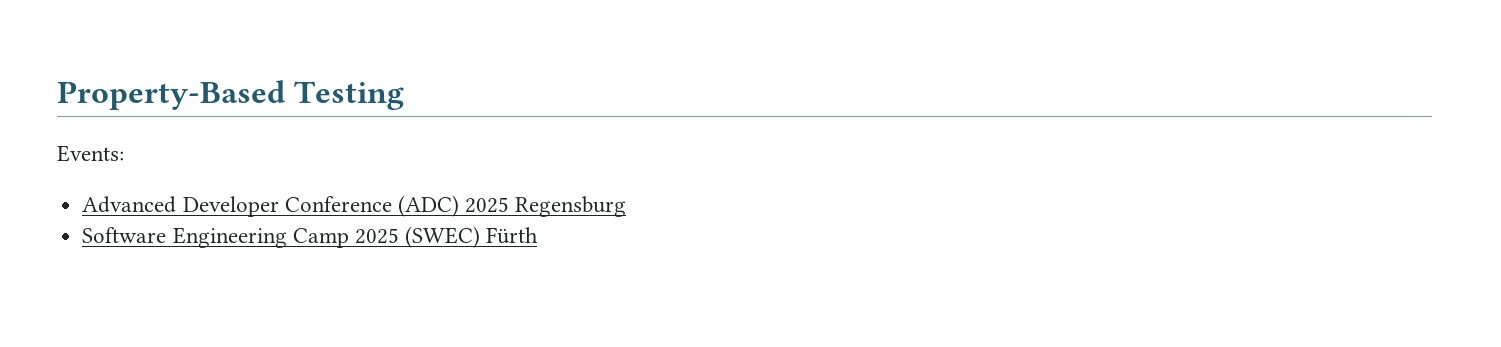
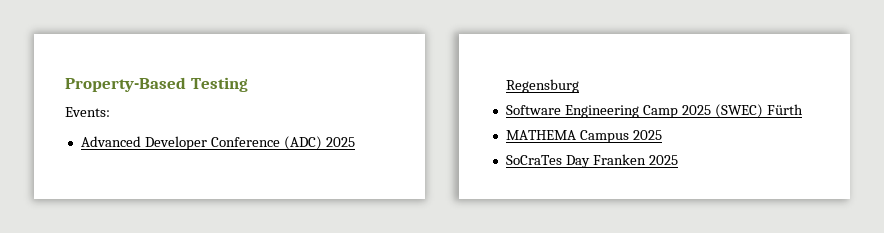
+ MATHEMA Campus 2025
+ SoCraTes Day Franken 2025

